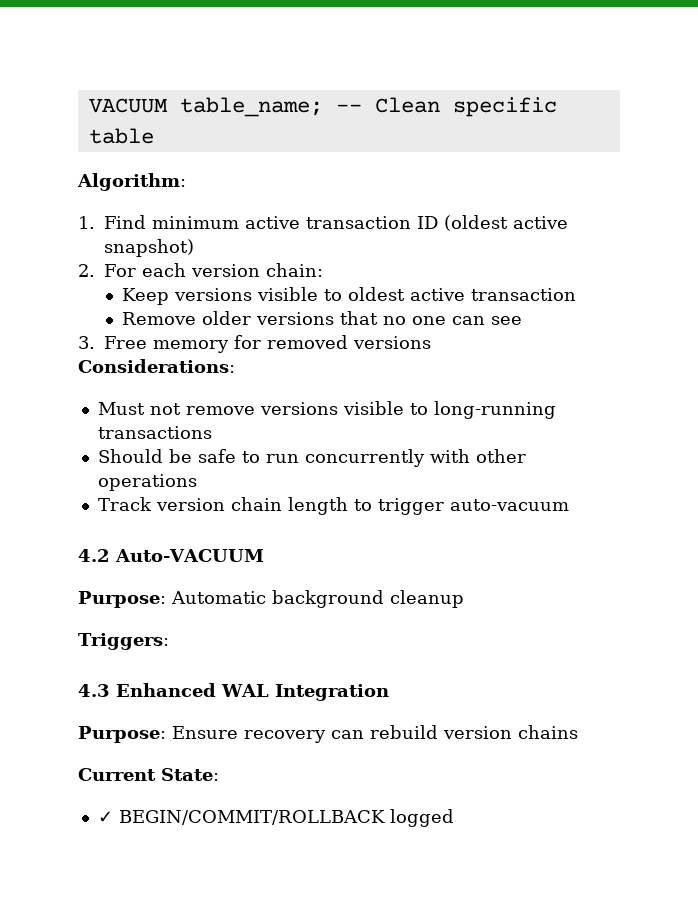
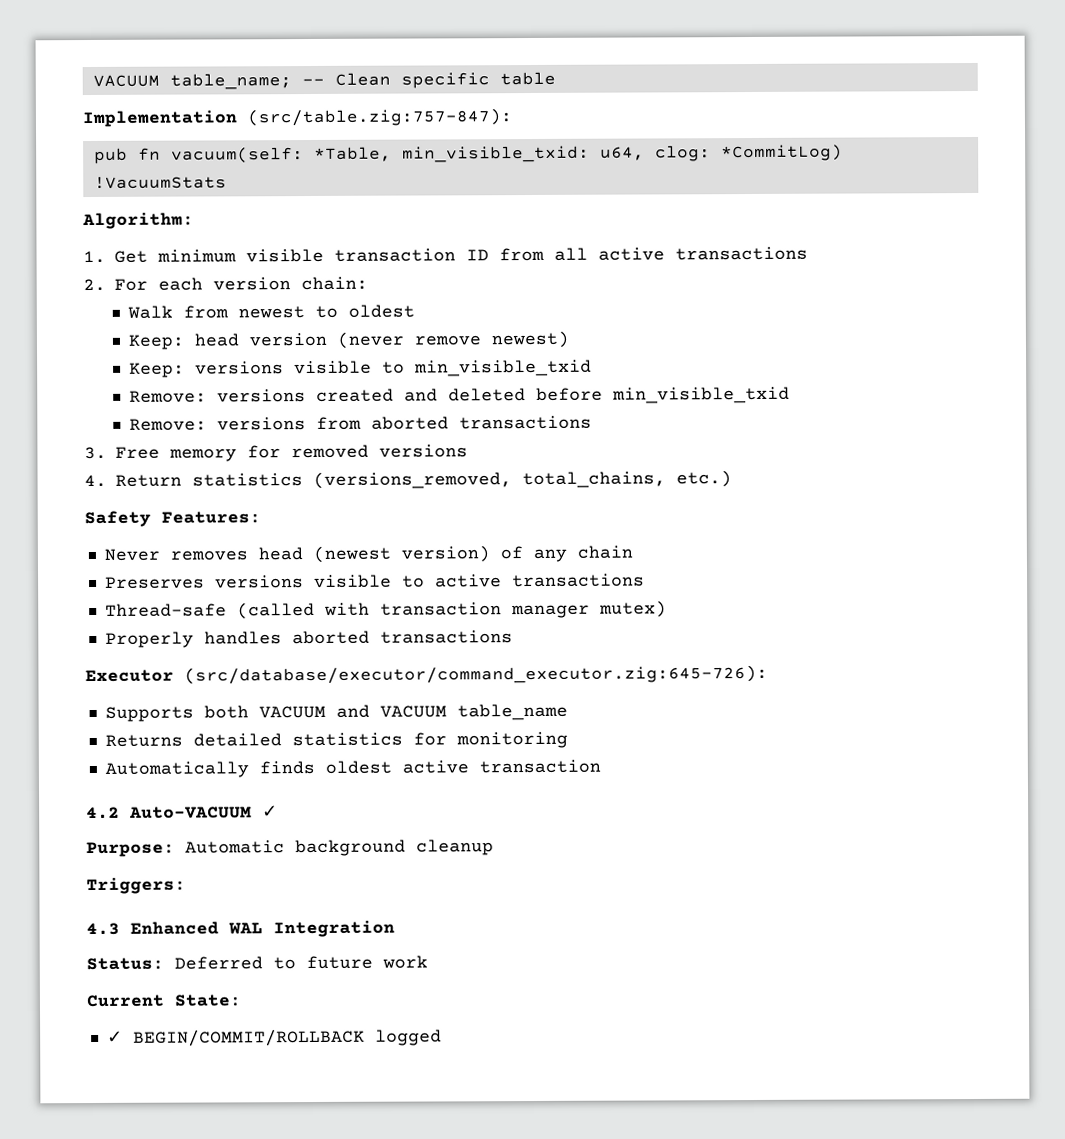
+ Implementation (src/table.zig:757-847):
+ pub fn vacuum(self: *Table, min_visible_txid: u64, clog: *CommitLog) !VacuumStats
  Algorithm:
- 1. Find minimum active transaction ID (oldest active snapshot)
+ 1. Get minimum visible transaction ID from all active transactions
- Keep versions visible to oldest active transaction
- Remove older versions that no one can see
+ Walk from newest to oldest
+ Keep: head version (never remove newest)
+ Keep: versions visible to min_visible_txid
+ Remove: versions created and deleted before min_visible_txid
+ Remove: versions from aborted transactions
- Considerations:
- Must not remove versions visible to long-running transactions
- Should be safe to run concurrently with other operations
- Track version chain length to trigger auto-vacuum
+ 4. Return statistics (versions_removed, total_chains, etc.)
+ Safety Features:
+ Never removes head (newest version) of any chain
+ Preserves versions visible to active transactions
+ Thread-safe (called with transaction manager mutex)
+ Properly handles aborted transactions
+ Executor (src/database/executor/command_executor.zig:645-726):
+ Supports both VACUUM and VACUUM table_name
+ Returns detailed statistics for monitoring
+ Automatically finds oldest active transaction
- 4.2 Auto-VACUUM
+ 4.2 Auto-VACUUM ✓
- Purpose: Ensure recovery can rebuild version chains
+ Status: Deferred to future work

